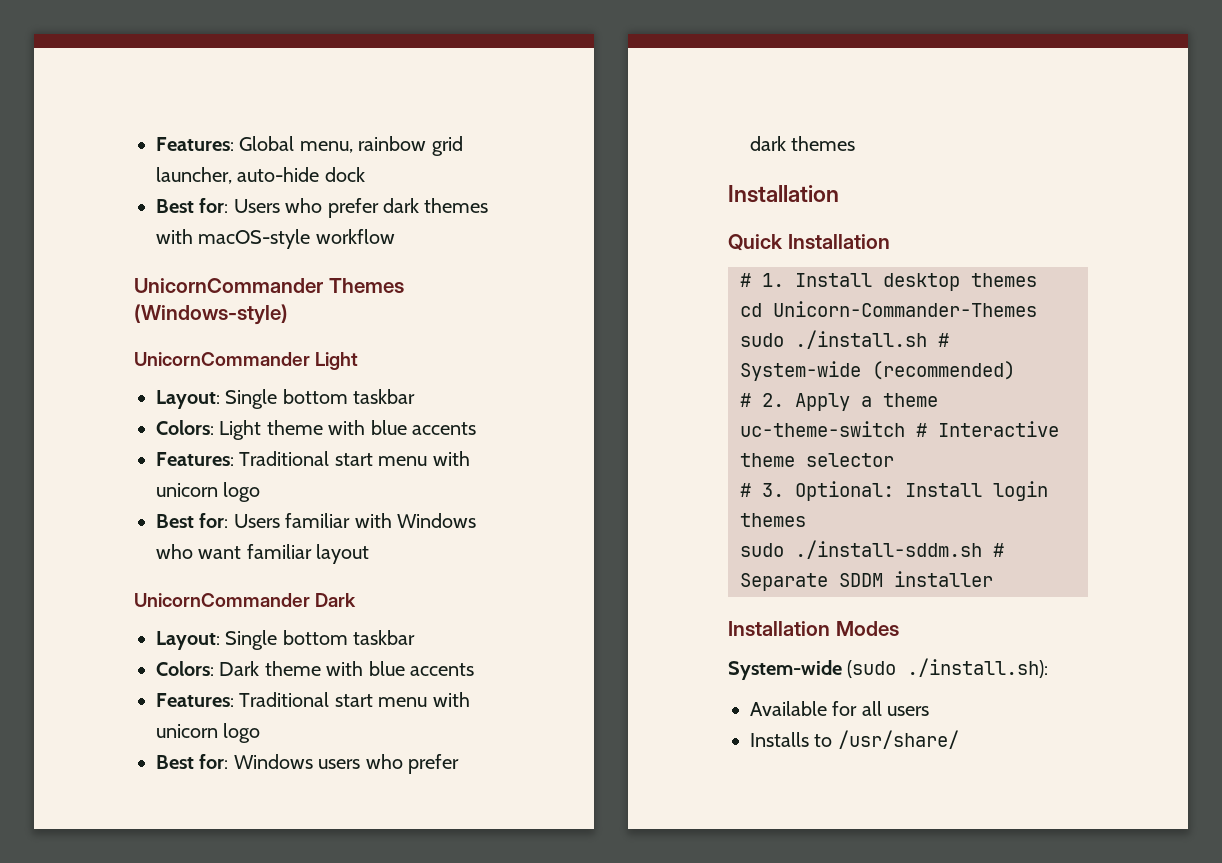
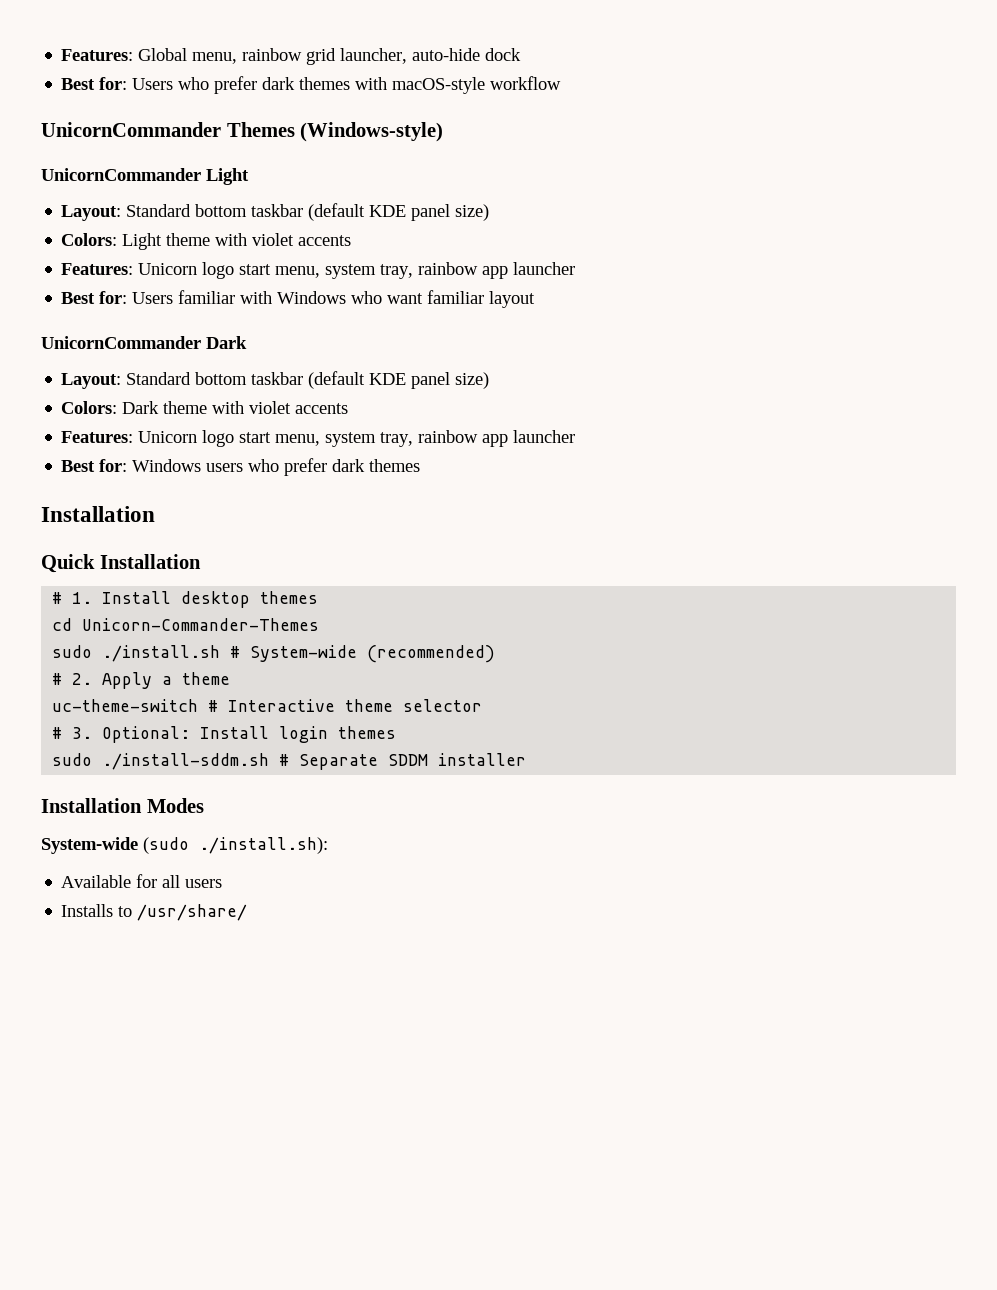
  UnicornCommander Light
- Layout: Single bottom taskbar
+ Layout: Standard bottom taskbar (default KDE panel size)
- Colors: Light theme with blue accents
- Features: Traditional start menu with unicorn logo
+ Colors: Light theme with violet accents
+ Features: Unicorn logo start menu, system tray, rainbow app launcher
  UnicornCommander Dark
- Layout: Single bottom taskbar
+ Layout: Standard bottom taskbar (default KDE panel size)
- Colors: Dark theme with blue accents
- Features: Traditional start menu with unicorn logo
+ Colors: Dark theme with violet accents
+ Features: Unicorn logo start menu, system tray, rainbow app launcher

